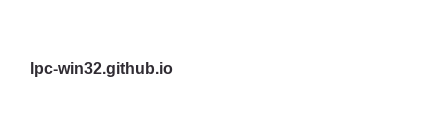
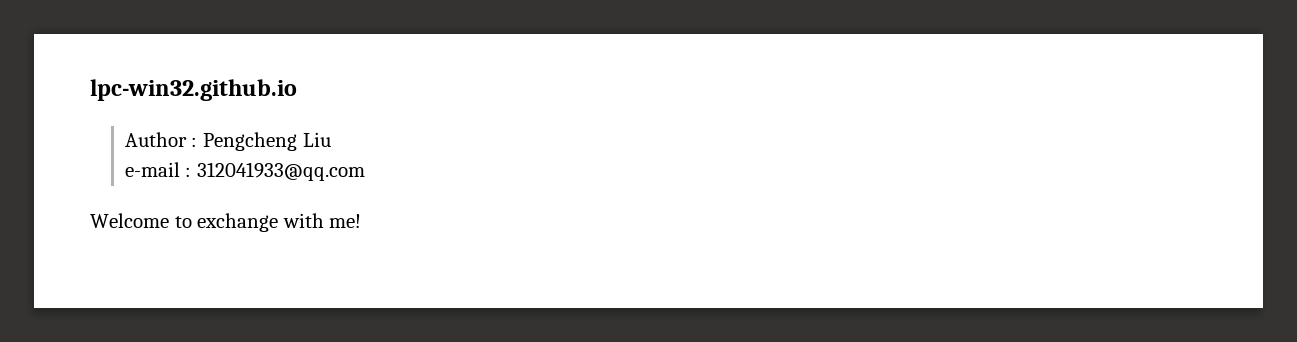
+ Author : Pengcheng Liu
+ e-mail : 312041933@qq.com
+ Welcome to exchange with me!

